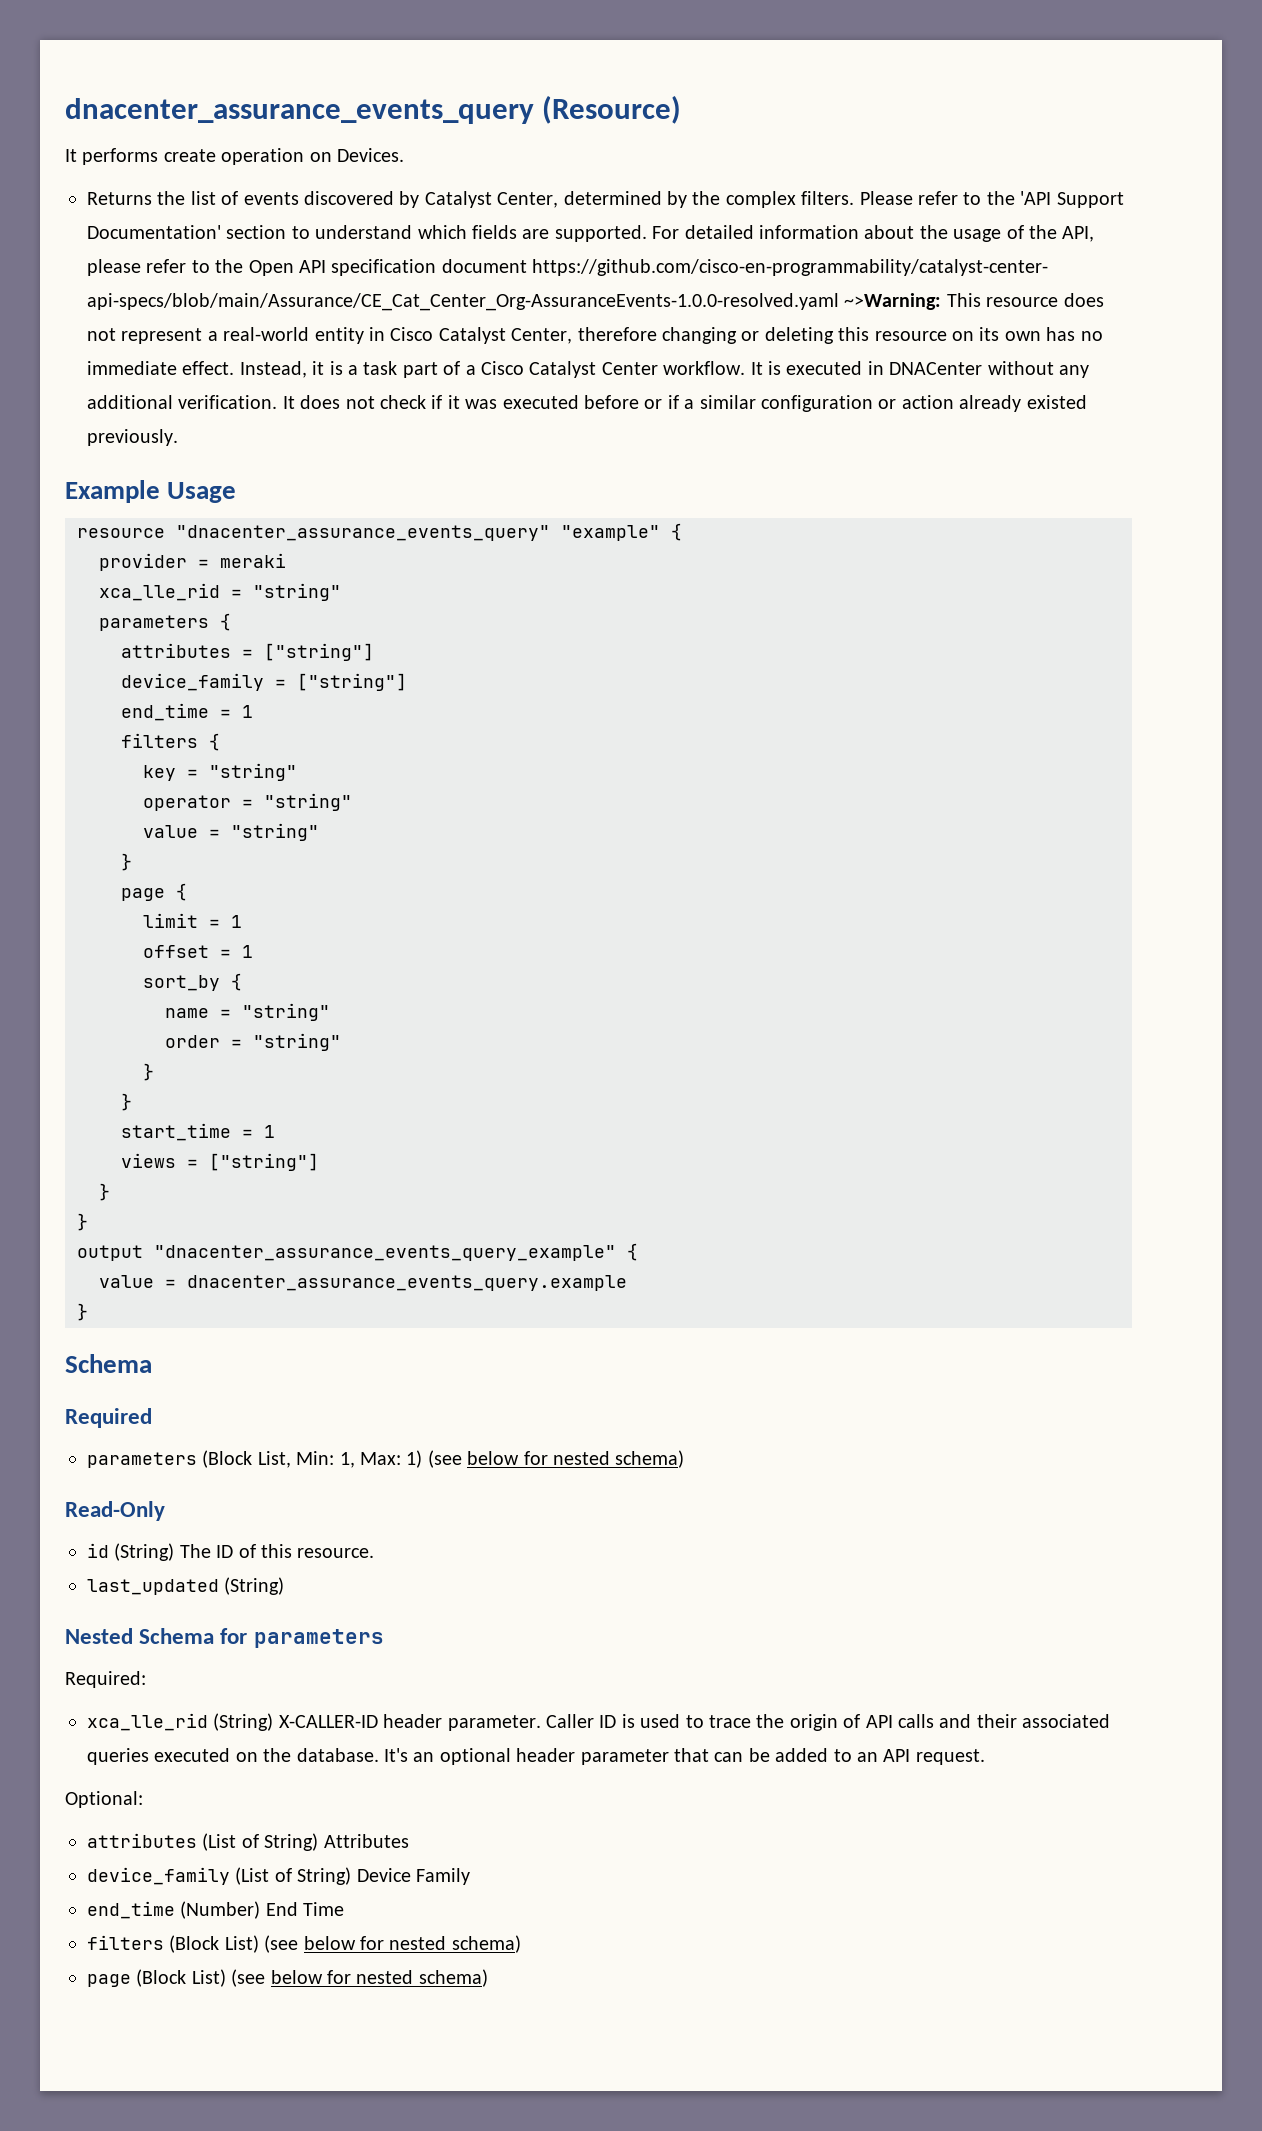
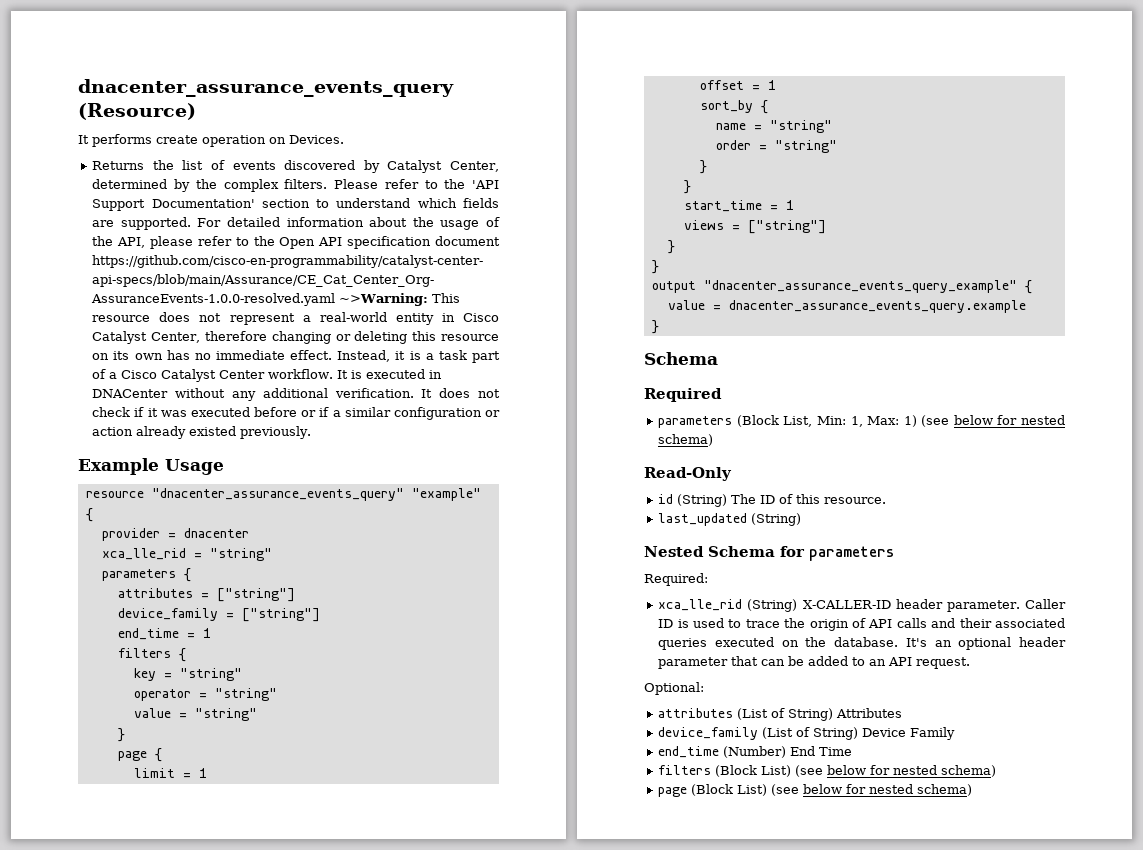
- provider = meraki
+ provider = dnacenter

